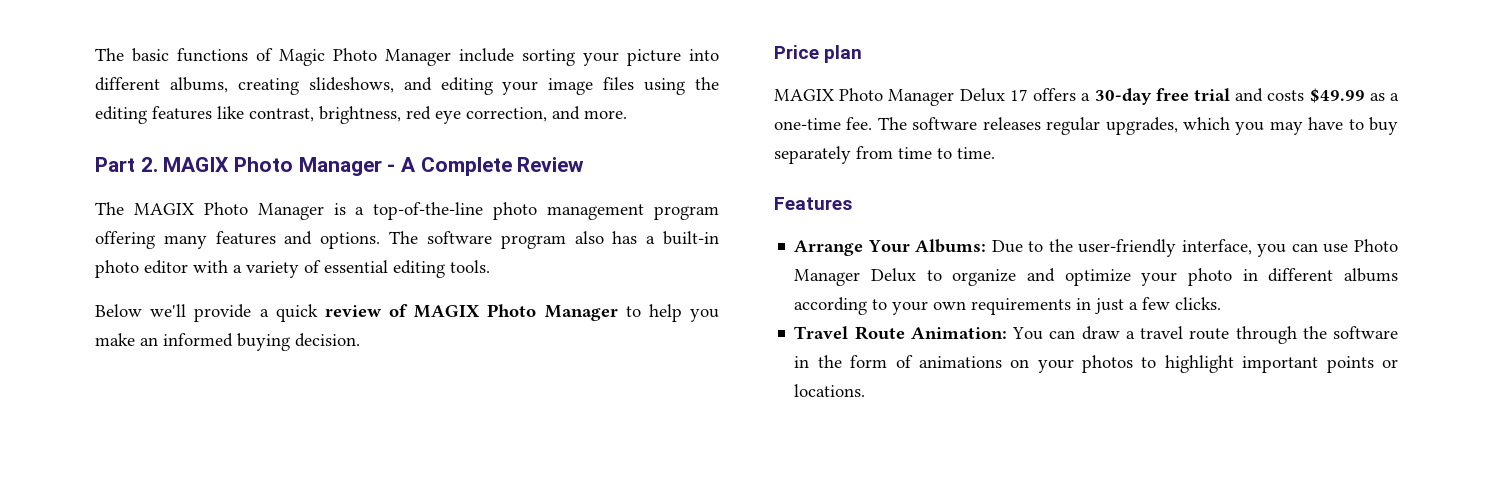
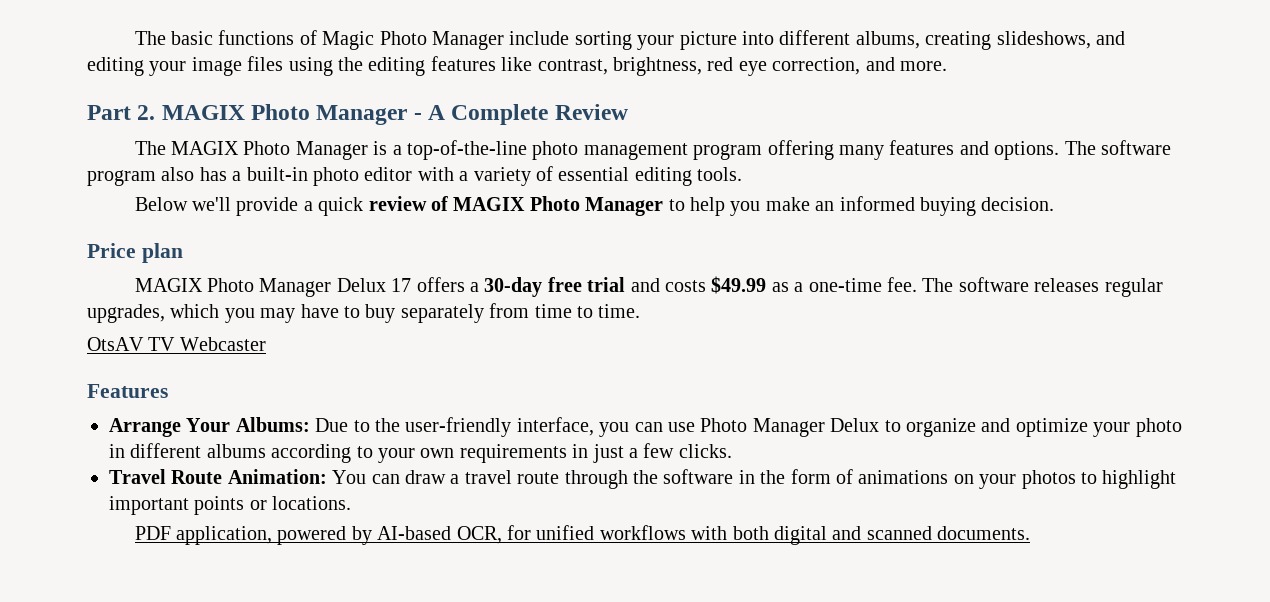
+ OtsAV TV Webcaster
+ PDF application, powered by AI-based OCR, for unified workflows with both digital and scanned documents.

